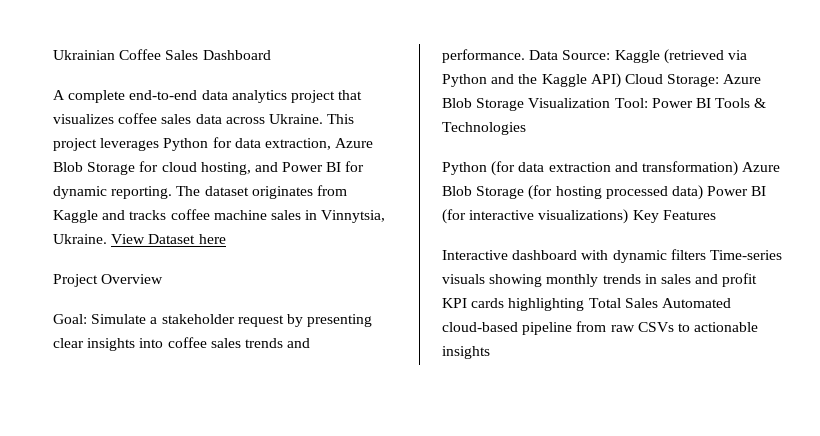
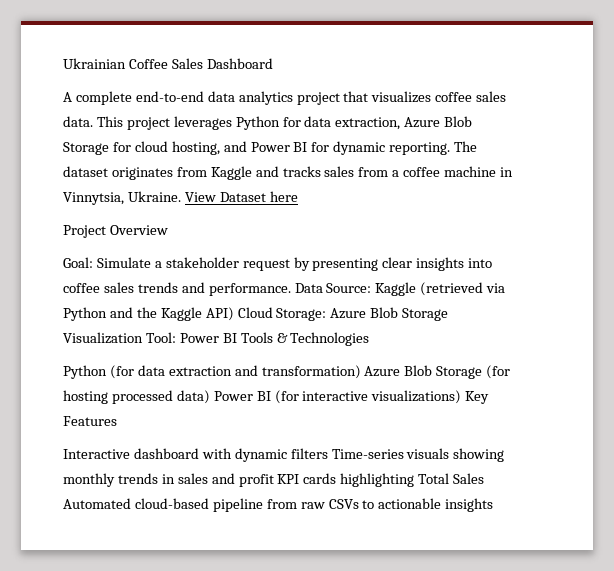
- A complete end-to-end data analytics project that visualizes coffee sales data across Ukraine.
+ A complete end-to-end data analytics project that visualizes coffee sales data.
- The dataset originates from Kaggle and tracks coffee machine sales in Vinnytsia, Ukraine.
+ The dataset originates from Kaggle and tracks sales from a coffee machine in Vinnytsia, Ukraine.

